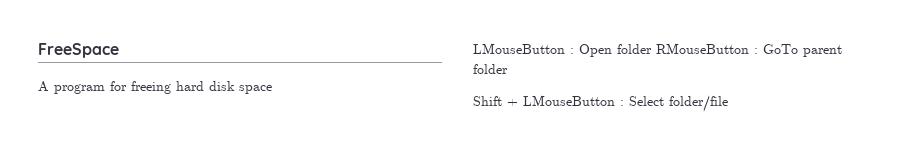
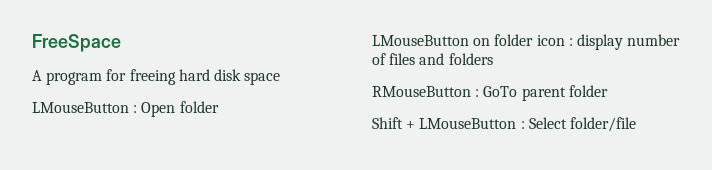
- LMouseButton : Open folder RMouseButton : GoTo parent folder
+ LMouseButton : Open folder
+ LMouseButton on folder icon : display number of files and folders
+ RMouseButton : GoTo parent folder

